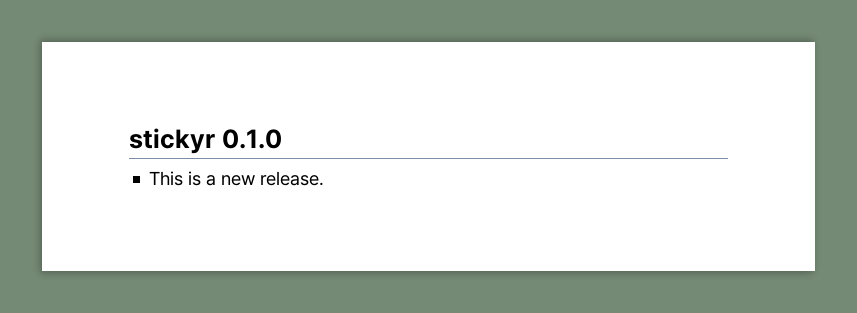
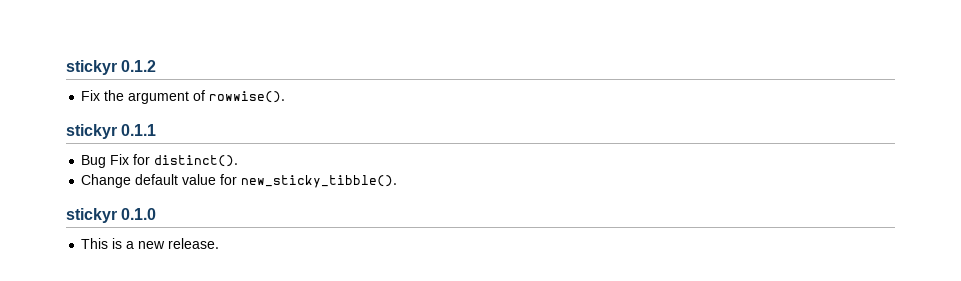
+ stickyr 0.1.2
+ Fix the argument of rowwise().
+ stickyr 0.1.1
+ Bug Fix for distinct().
+ Change default value for new_sticky_tibble().

